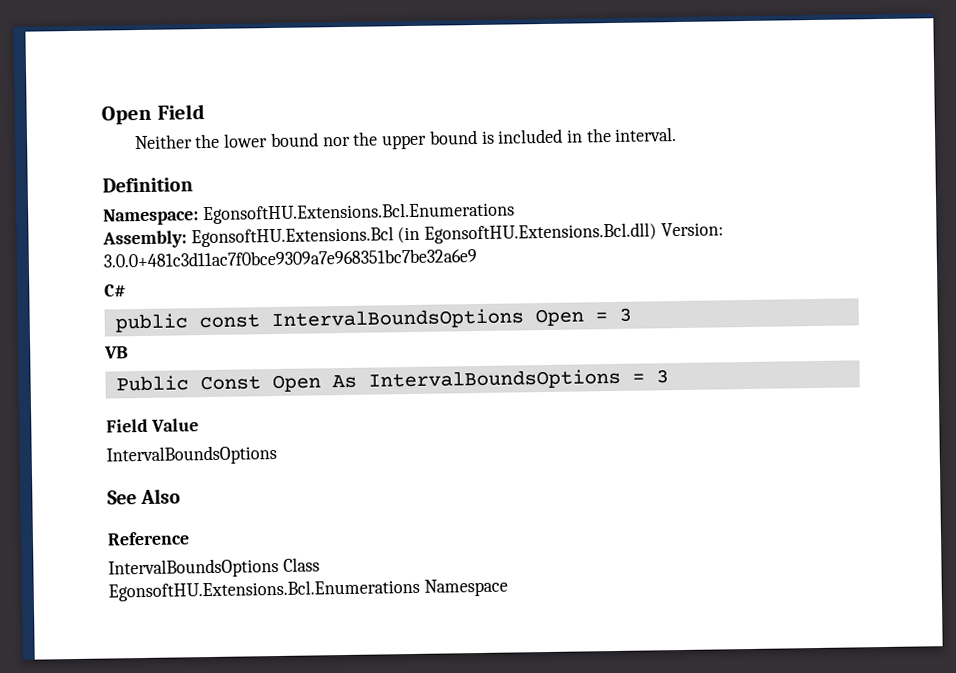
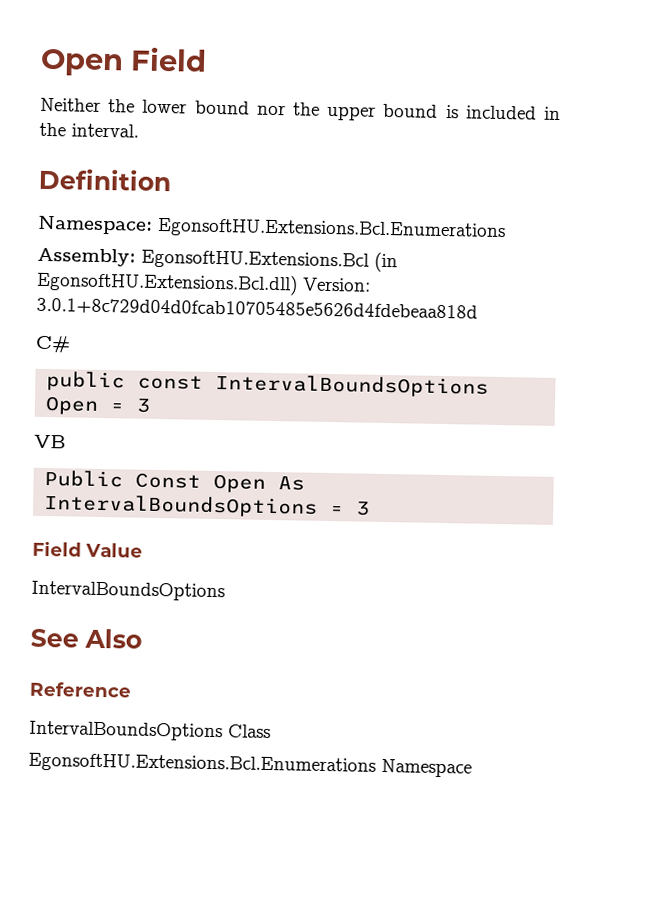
- Assembly: EgonsoftHU.Extensions.Bcl (in EgonsoftHU.Extensions.Bcl.dll) Version: 3.0.0+481c3d11ac7f0bce9309a7e968351bc7be32a6e9
+ Assembly: EgonsoftHU.Extensions.Bcl (in EgonsoftHU.Extensions.Bcl.dll) Version: 3.0.1+8c729d04d0fcab10705485e5626d4fdebeaa818d

